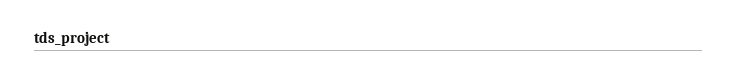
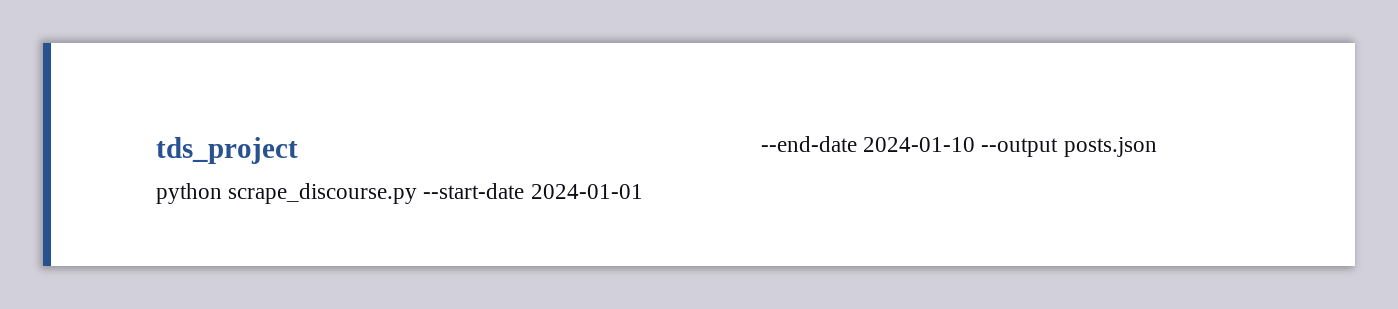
+ python scrape_discourse.py --start-date 2024-01-01 --end-date 2024-01-10 --output posts.json

